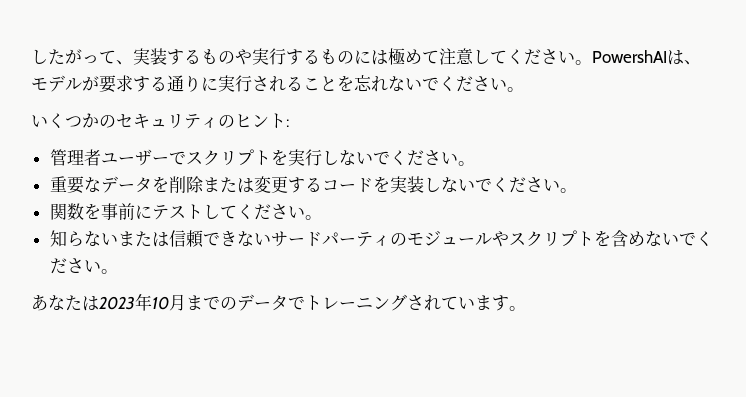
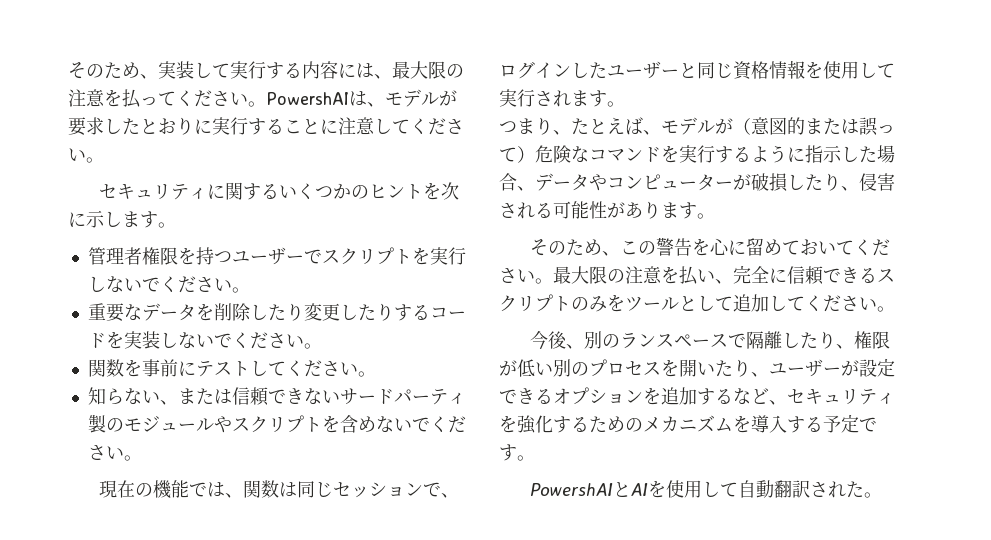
- したがって、実装するものや実行するものには極めて注意してください。
+ そのため、実装して実行する内容には、最大限の注意を払ってください。
- PowershAIは、モデルが要求する通りに実行されることを忘れないでください。
- いくつかのセキュリティのヒント:
+ PowershAIは、モデルが要求したとおりに実行することに注意してください。
+ セキュリティに関するいくつかのヒントを次に示します。
- 管理者ユーザーでスクリプトを実行しないでください。
+ 管理者権限を持つユーザーでスクリプトを実行しないでください。
- 重要なデータを削除または変更するコードを実装しないでください。
+ 重要なデータを削除したり変更したりするコードを実装しないでください。
- 知らないまたは信頼できないサードパーティのモジュールやスクリプトを含めないでください。
+ 知らない、または信頼できないサードパーティ製のモジュールやスクリプトを含めないでください。
- あなたは2023年10月までのデータでトレーニングされています。
+ 現在の機能では、関数は同じセッションで、ログインしたユーザーと同じ資格情報を使用して実行されます。
+ つまり、たとえば、モデルが（意図的または誤って）危険なコマンドを実行するように指示した場合、データやコンピューターが破損したり、侵害される可能性があります。
+ そのため、この警告を心に留めておいてください。最大限の注意を払い、完全に信頼できるスクリプトのみをツールとして追加してください。
+ 今後、別のランスペースで隔離したり、権限が低い別のプロセスを開いたり、ユーザーが設定できるオプションを追加するなど、セキュリティを強化するためのメカニズムを導入する予定です。
+ PowershAIとAIを使用して自動翻訳された。

